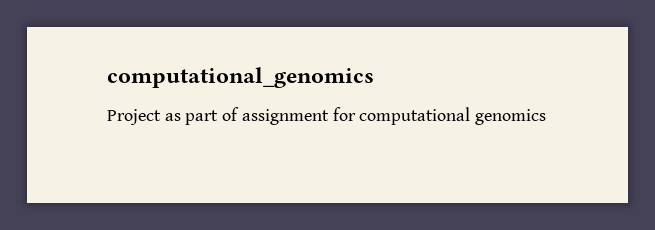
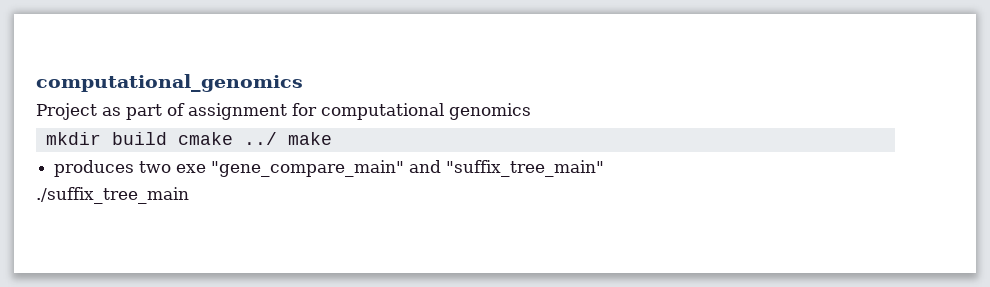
+ mkdir build cmake ../ make
+ produces two exe "gene_compare_main" and "suffix_tree_main"
+ ./suffix_tree_main

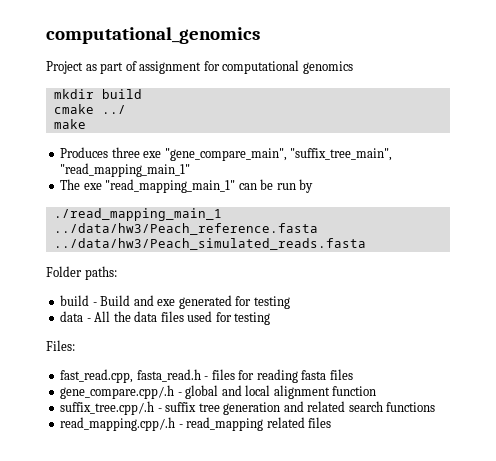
- mkdir build cmake ../ make
+ mkdir build
+ cmake ../
+ make
- produces two exe "gene_compare_main" and "suffix_tree_main"
- ./suffix_tree_main
+ Produces three exe "gene_compare_main", "suffix_tree_main", "read_mapping_main_1"
+ The exe "read_mapping_main_1" can be run by
+ ./read_mapping_main_1 ../data/hw3/Peach_reference.fasta ../data/hw3/Peach_simulated_reads.fasta
+ Folder paths:
+ build - Build and exe generated for testing
+ data - All the data files used for testing
+ Files:
+ fast_read.cpp, fasta_read.h - files for reading fasta files
+ gene_compare.cpp/.h - global and local alignment function
+ suffix_tree.cpp/.h - suffix tree generation and related search functions
+ read_mapping.cpp/.h - read_mapping related files

